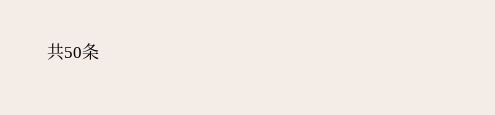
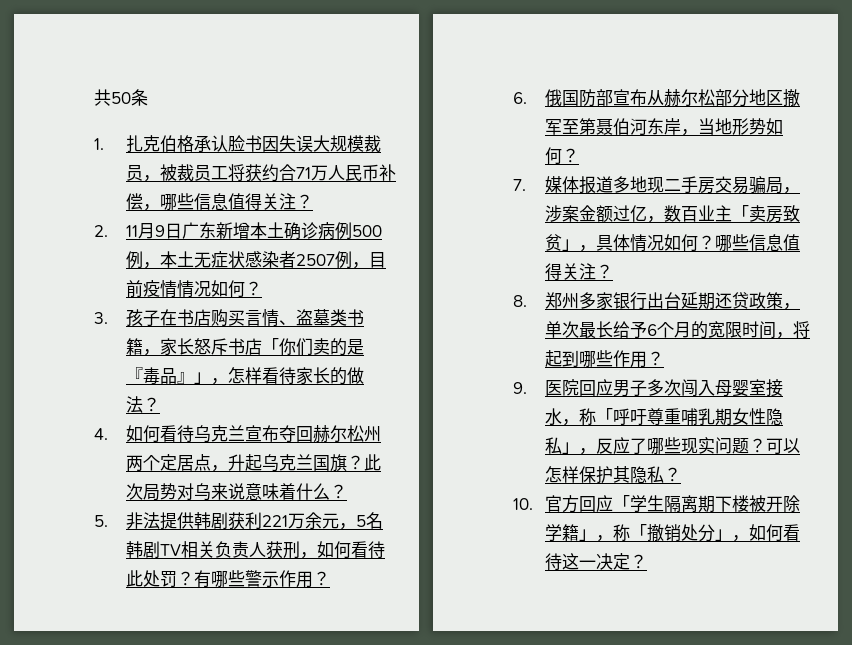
+ 1.扎克伯格承认脸书因失误大规模裁员，被裁员工将获约合71万人民币补偿，哪些信息值得关注？
+ 2. 11月9日广东新增本土确诊病例500例，本土无症状感染者2507例，目前疫情情况如何？
+ 3.孩子在书店购买言情、盗墓类书籍，家长怒斥书店「你们卖的是『毒品』」，怎样看待家长的做法？
+ 4.如何看待乌克兰宣布夺回赫尔松州两个定居点，升起乌克兰国旗？此次局势对乌来说意味着什么？
+ 5.非法提供韩剧获利221万余元，5名韩剧TV相关负责人获刑，如何看待此处罚？有哪些警示作用？
+ 6.俄国防部宣布从赫尔松部分地区撤军至第聂伯河东岸，当地形势如何？
+ 7.媒体报道多地现二手房交易骗局，涉案金额过亿，数百业主「卖房致贫」，具体情况如何？哪些信息值得关注？
+ 8.郑州多家银行出台延期还贷政策，单次最长给予6个月的宽限时间，将起到哪些作用？
+ 9.医院回应男子多次闯入母婴室接水，称「呼吁尊重哺乳期女性隐私」，反应了哪些现实问题？可以怎样保护其隐私？
+ 10.官方回应「学生隔离期下楼被开除学籍」，称「撤销处分」，如何看待这一决定？

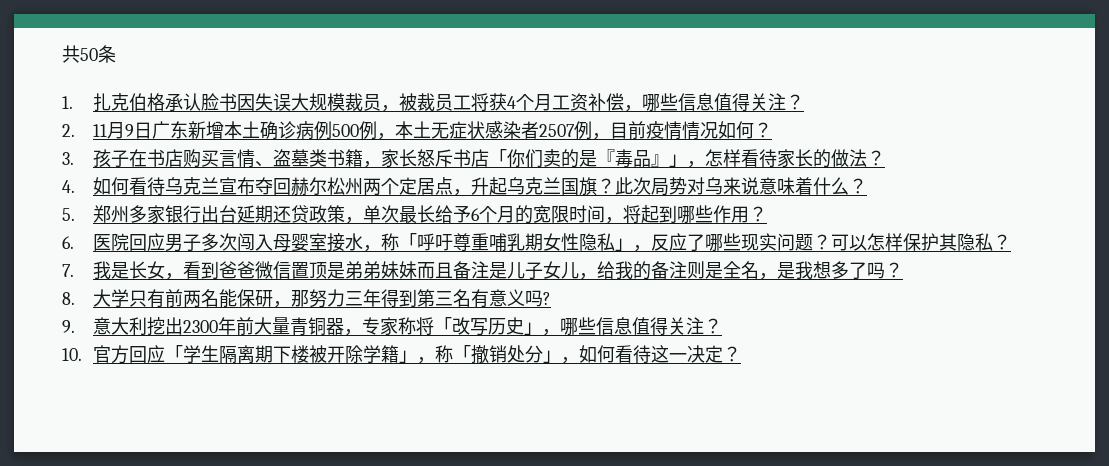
- 1.扎克伯格承认脸书因失误大规模裁员，被裁员工将获约合71万人民币补偿，哪些信息值得关注？
+ 1.扎克伯格承认脸书因失误大规模裁员，被裁员工将获4个月工资补偿，哪些信息值得关注？
- 5.非法提供韩剧获利221万余元，5名韩剧TV相关负责人获刑，如何看待此处罚？有哪些警示作用？
- 6.俄国防部宣布从赫尔松部分地区撤军至第聂伯河东岸，当地形势如何？
- 7.媒体报道多地现二手房交易骗局，涉案金额过亿，数百业主「卖房致贫」，具体情况如何？哪些信息值得关注？
- 8.郑州多家银行出台延期还贷政策，单次最长给予6个月的宽限时间，将起到哪些作用？
+ 5.郑州多家银行出台延期还贷政策，单次最长给予6个月的宽限时间，将起到哪些作用？
- 9.医院回应男子多次闯入母婴室接水，称「呼吁尊重哺乳期女性隐私」，反应了哪些现实问题？
+ 6.医院回应男子多次闯入母婴室接水，称「呼吁尊重哺乳期女性隐私」，反应了哪些现实问题？
+ 7.我是长女，看到爸爸微信置顶是弟弟妹妹而且备注是儿子女儿，给我的备注则是全名，是我想多了吗？
+ 8.大学只有前两名能保研，那努力三年得到第三名有意义吗?
+ 9.意大利挖出2300年前大量青铜器，专家称将「改写历史」，哪些信息值得关注？

